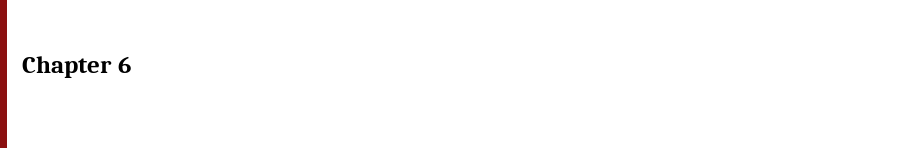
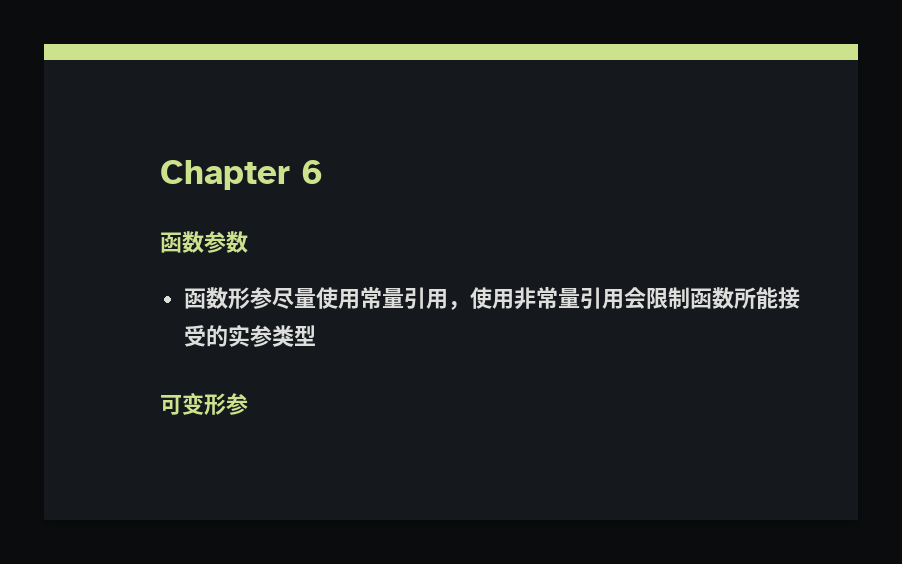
+ 函数参数
+ 函数形参尽量使用常量引用，使用非常量引用会限制函数所能接受的实参类型
+ 可变形参

